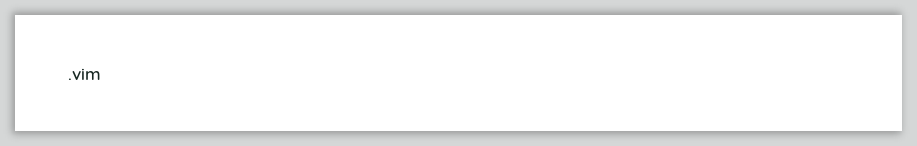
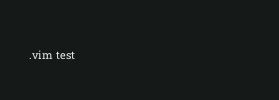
- .vim
+ .vim test

